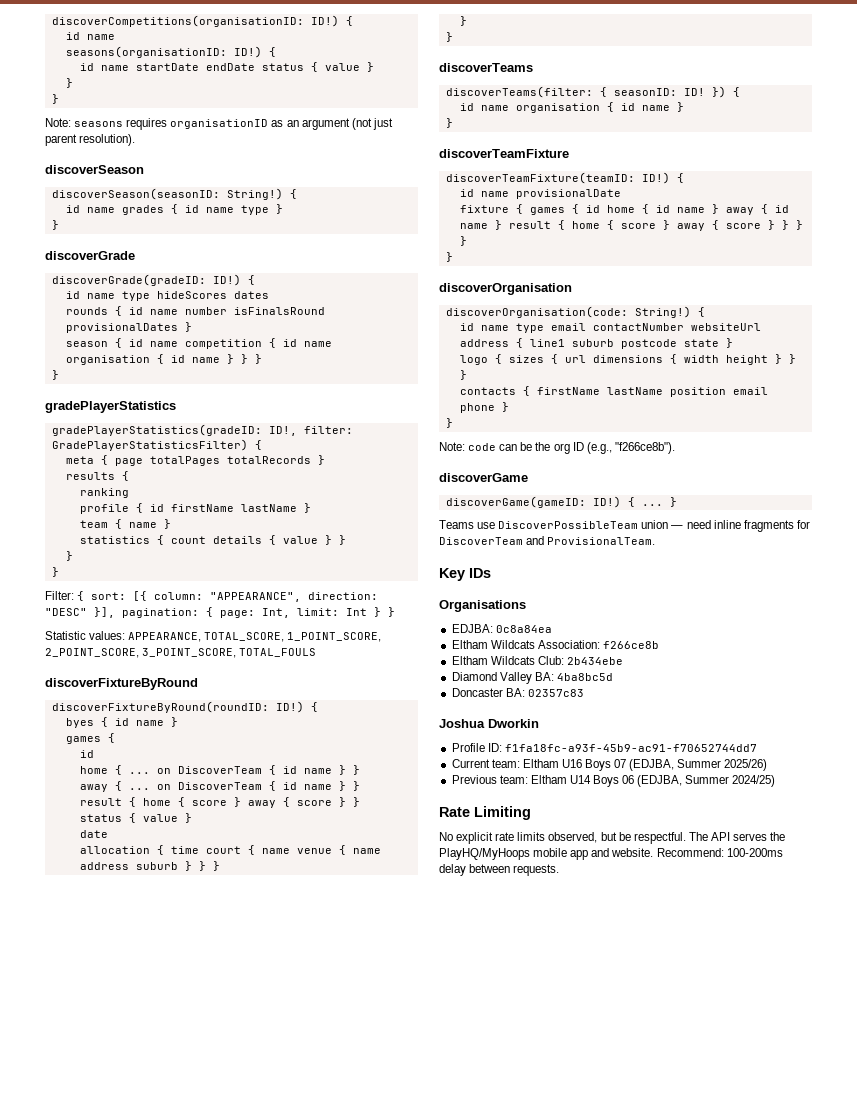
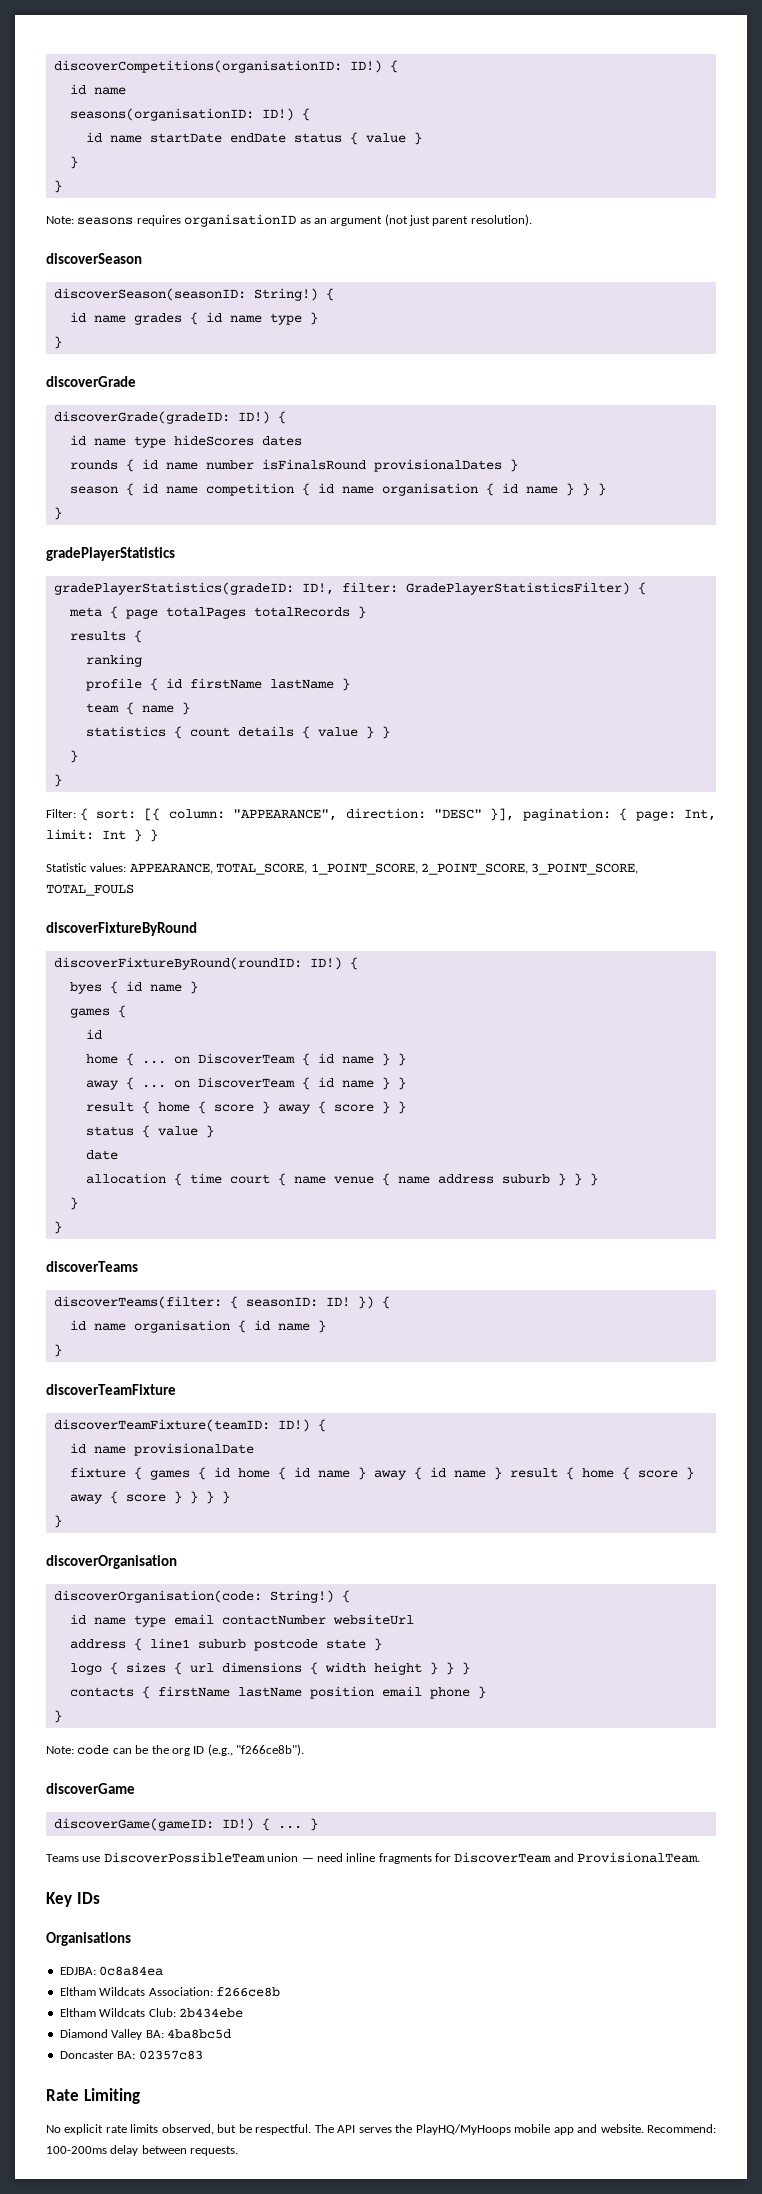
- Joshua Dworkin
- Profile ID: f1fa18fc-a93f-45b9-ac91-f70652744dd7
- Current team: Eltham U16 Boys 07 (EDJBA, Summer 2025/26)
- Previous team: Eltham U14 Boys 06 (EDJBA, Summer 2024/25)

